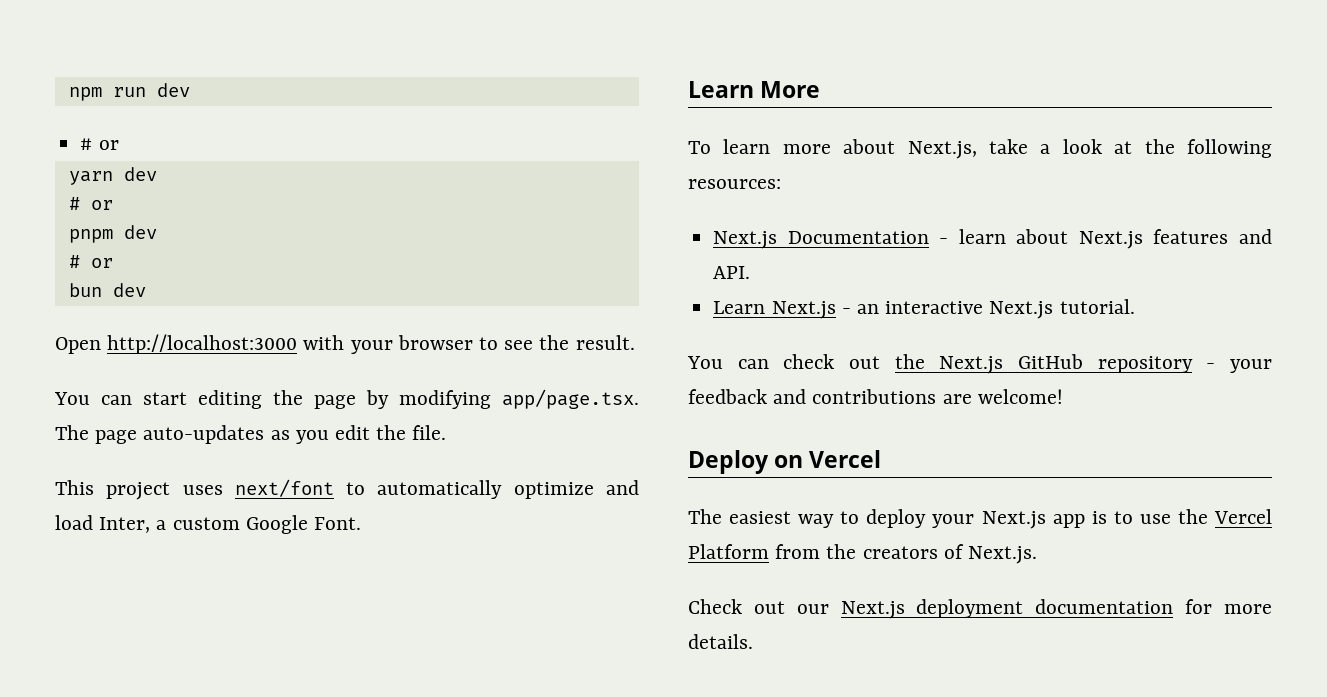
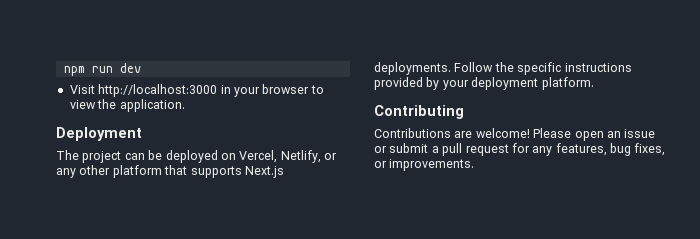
  npm run dev
- # or
- yarn dev
- # or
- pnpm dev
- # or
- bun dev
- Open http://localhost:3000 with your browser to see the result.
- You can start editing the page by modifying app/page.tsx. The page auto-updates as you edit the file.
- This project uses next/font to automatically optimize and load Inter, a custom Google Font.
- Learn More
- To learn more about Next.js, take a look at the following resources:
- Next.js Documentation - learn about Next.js features and API.
- Learn Next.js - an interactive Next.js tutorial.
- You can check out the Next.js GitHub repository - your feedback and contributions are welcome!
- Deploy on Vercel
- The easiest way to deploy your Next.js app is to use the Vercel Platform from the creators of Next.js.
- Check out our Next.js deployment documentation for more details.
+ Visit http://localhost:3000 in your browser to view the application.
+ Deployment
+ The project can be deployed on Vercel, Netlify, or any other platform that supports Next.js deployments. Follow the specific instructions provided by your deployment platform.
+ Contributing
+ Contributions are welcome! Please open an issue or submit a pull request for any features, bug fixes, or improvements.

